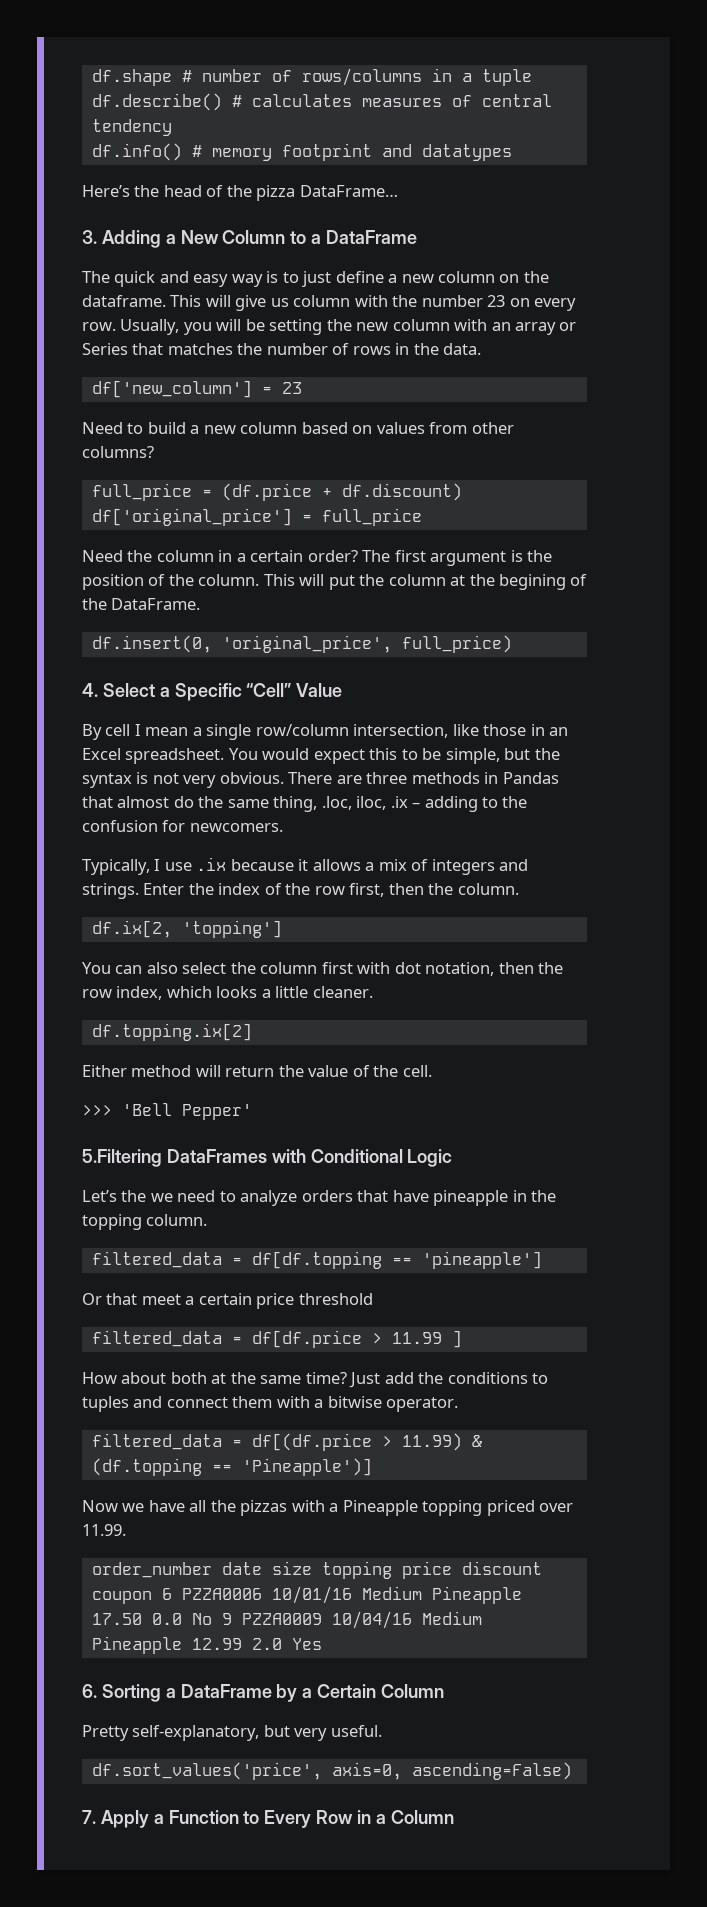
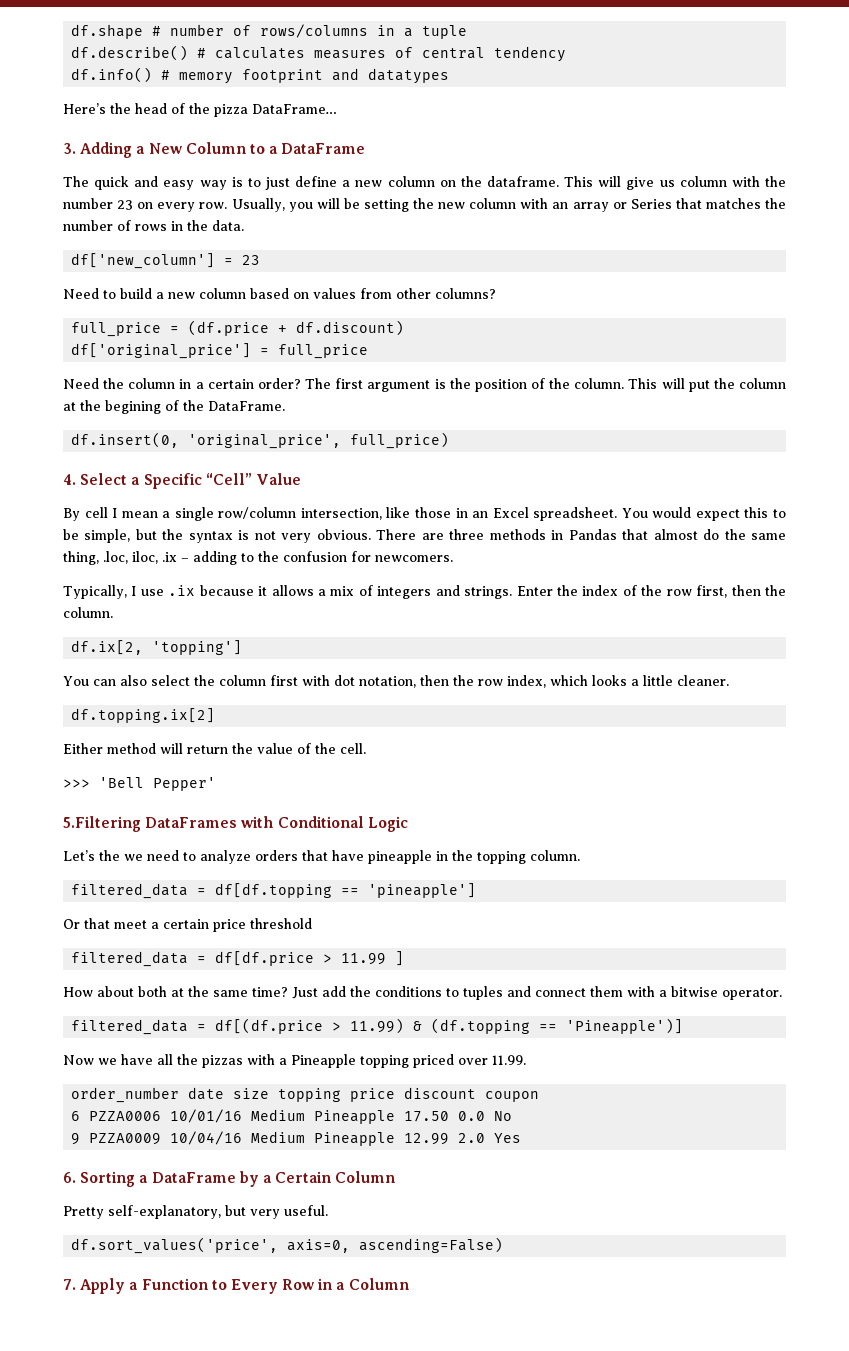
- order_number date size topping price discount coupon 6 PZZA0006 10/01/16 Medium Pineapple 17.50 0.0 No 9 PZZA0009 10/04/16 Medium Pineapple 12.99 2.0 Yes
+ order_number date size topping price discount coupon
+ 6 PZZA0006 10/01/16 Medium Pineapple 17.50 0.0 No
+ 9 PZZA0009 10/04/16 Medium Pineapple 12.99 2.0 Yes

